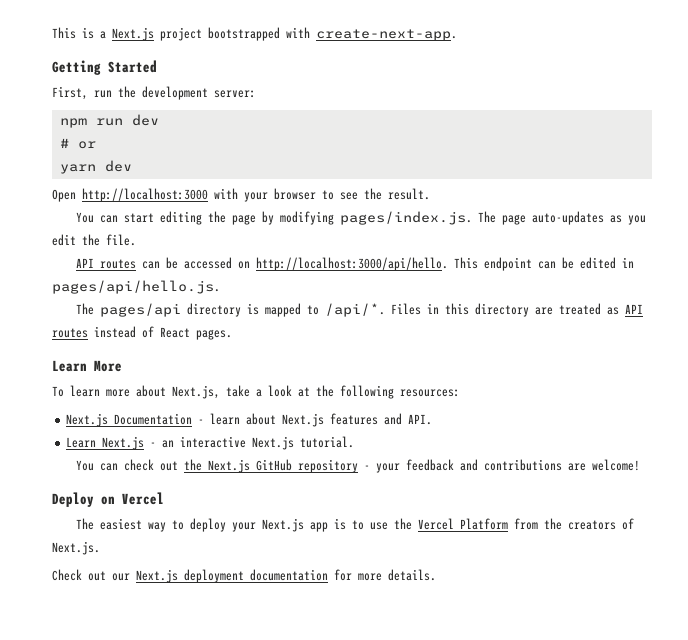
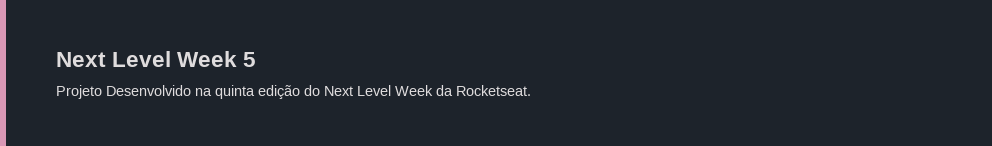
- This is a Next.js project bootstrapped with create-next-app.
- Getting Started
- First, run the development server:
- npm run dev
- # or
- yarn dev
- Open http://localhost:3000 with your browser to see the result.
- You can start editing the page by modifying pages/index.js. The page auto-updates as you edit the file.
- API routes can be accessed on http://localhost:3000/api/hello. This endpoint can be edited in pages/api/hello.js.
- The pages/api directory is mapped to /api/*. Files in this directory are treated as API routes instead of React pages.
- Learn More
- To learn more about Next.js, take a look at the following resources:
- Next.js Documentation - learn about Next.js features and API.
- Learn Next.js - an interactive Next.js tutorial.
- You can check out the Next.js GitHub repository - your feedback and contributions are welcome!
- Deploy on Vercel
- The easiest way to deploy your Next.js app is to use the Vercel Platform from the creators of Next.js.
- Check out our Next.js deployment documentation for more details.
+ Next Level Week 5
+ Projeto Desenvolvido na quinta edição do Next Level Week da Rocketseat.

